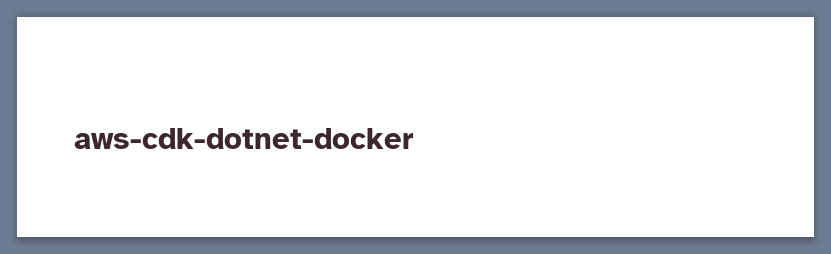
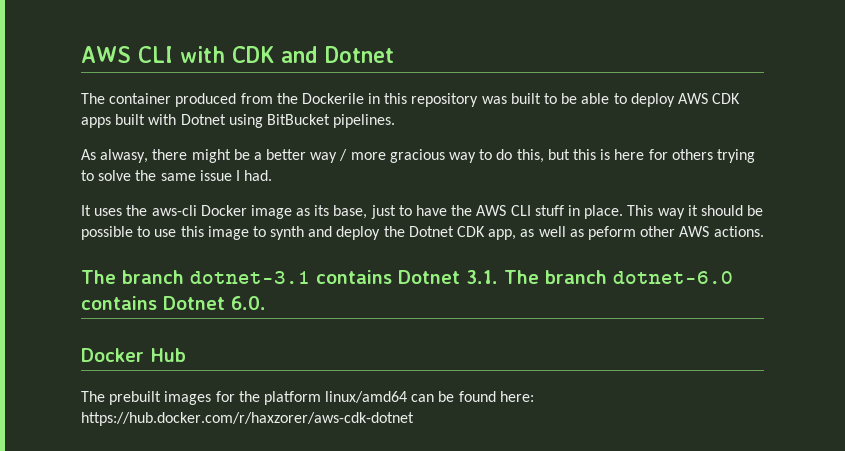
- aws-cdk-dotnet-docker
+ AWS CLI with CDK and Dotnet
+ The container produced from the Dockerile in this repository was built to be able to deploy AWS CDK apps built with Dotnet using BitBucket pipelines.
+ As alwasy, there might be a better way / more gracious way to do this, but this is here for others trying to solve the same issue I had.
+ It uses the aws-cli Docker image as its base, just to have the AWS CLI stuff in place. This way it should be possible to use this image to synth and deploy the Dotnet CDK app, as well as peform other AWS actions.
+ The branch dotnet-3.1 contains Dotnet 3.1. The branch dotnet-6.0 contains Dotnet 6.0.
+ Docker Hub
+ The prebuilt images for the platform linux/amd64 can be found here: https://hub.docker.com/r/haxzorer/aws-cdk-dotnet

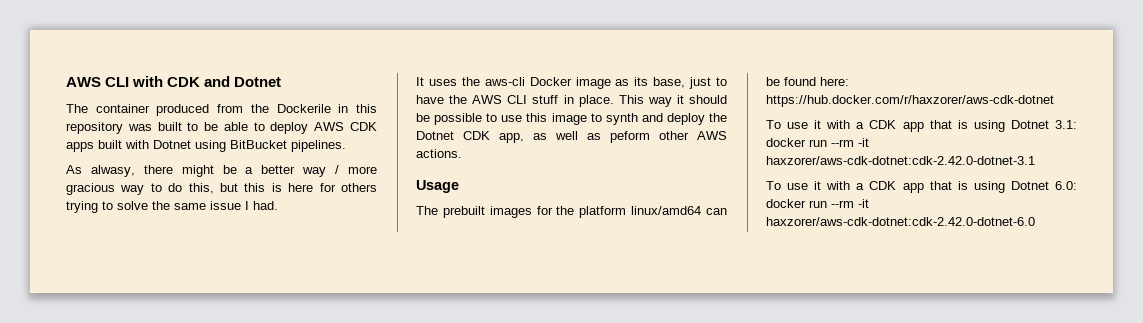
- The branch dotnet-3.1 contains Dotnet 3.1. The branch dotnet-6.0 contains Dotnet 6.0.
- Docker Hub
+ Usage
+ To use it with a CDK app that is using Dotnet 3.1: docker run --rm -it haxzorer/aws-cdk-dotnet:cdk-2.42.0-dotnet-3.1
+ To use it with a CDK app that is using Dotnet 6.0: docker run --rm -it haxzorer/aws-cdk-dotnet:cdk-2.42.0-dotnet-6.0

